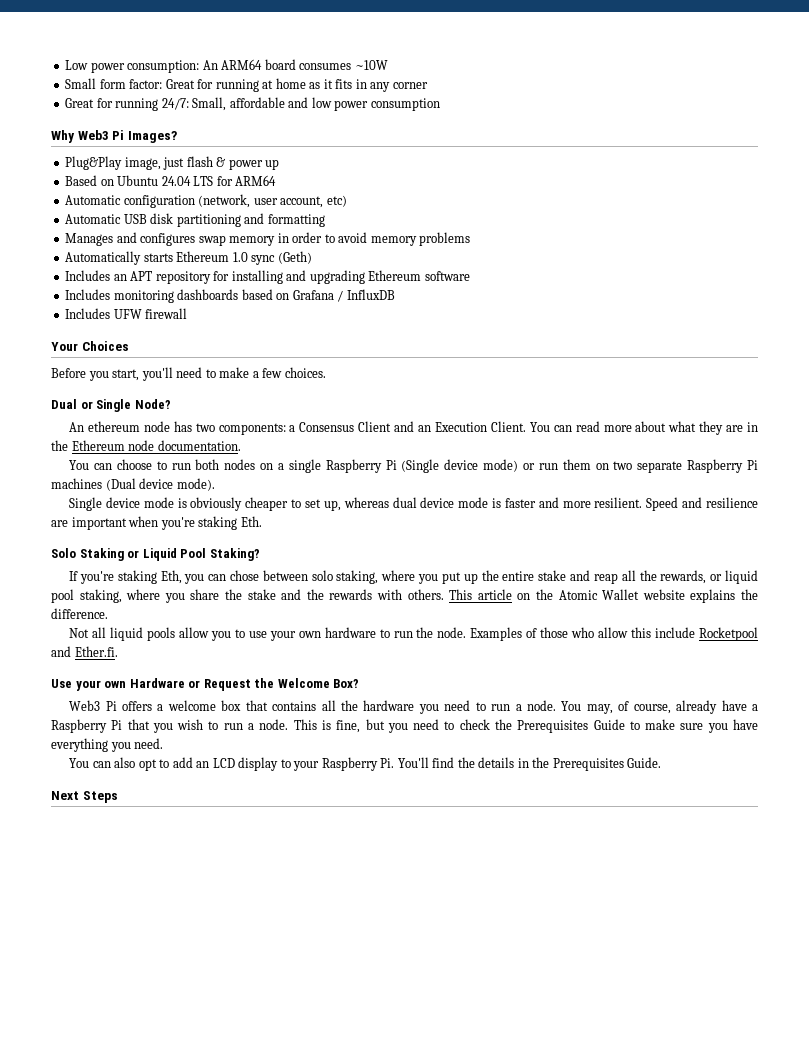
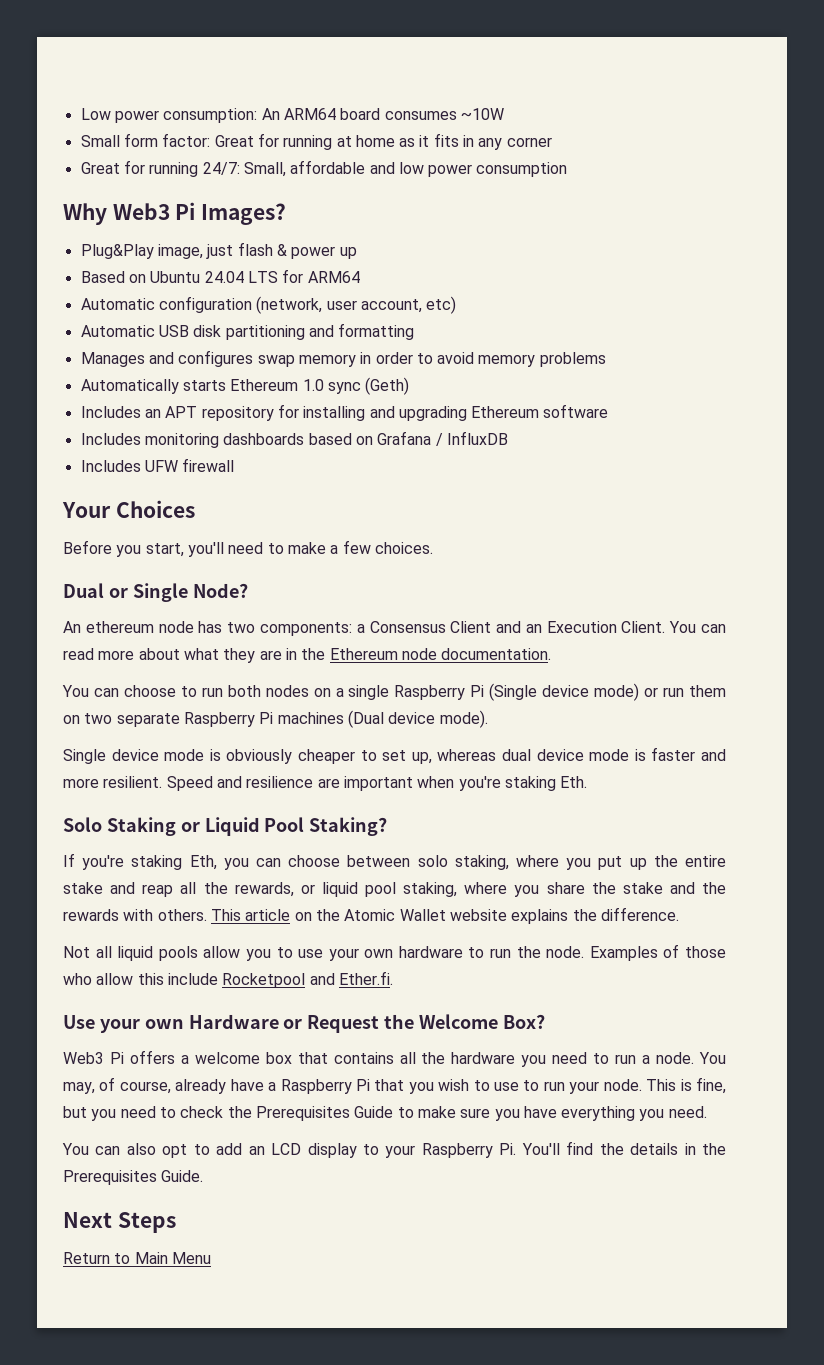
- If you're staking Eth, you can chose between solo staking, where you put up the entire stake and reap all the rewards, or liquid pool staking, where you share the stake and the rewards with others.
+ If you're staking Eth, you can choose between solo staking, where you put up the entire stake and reap all the rewards, or liquid pool staking, where you share the stake and the rewards with others.
- You may, of course, already have a Raspberry Pi that you wish to run a node.
+ You may, of course, already have a Raspberry Pi that you wish to use to run your node.
+ Return to Main Menu

